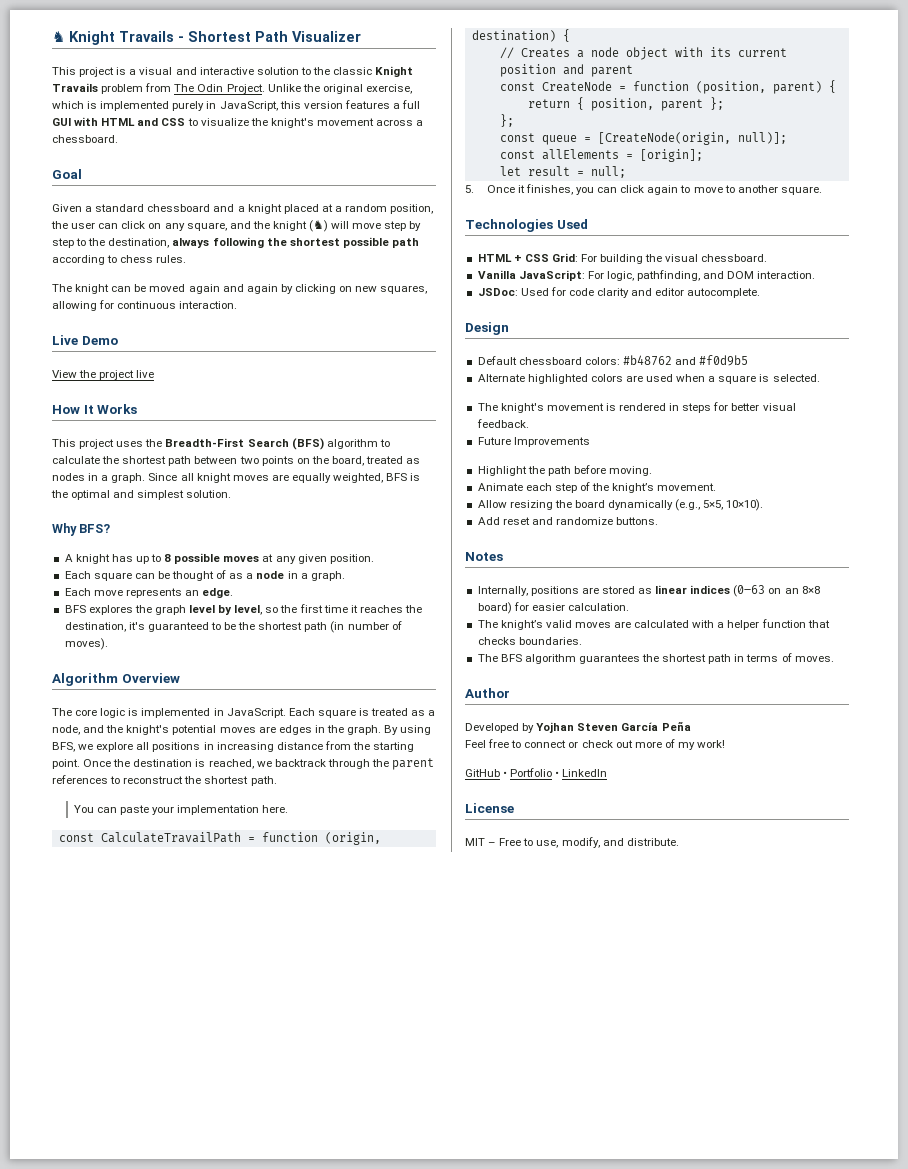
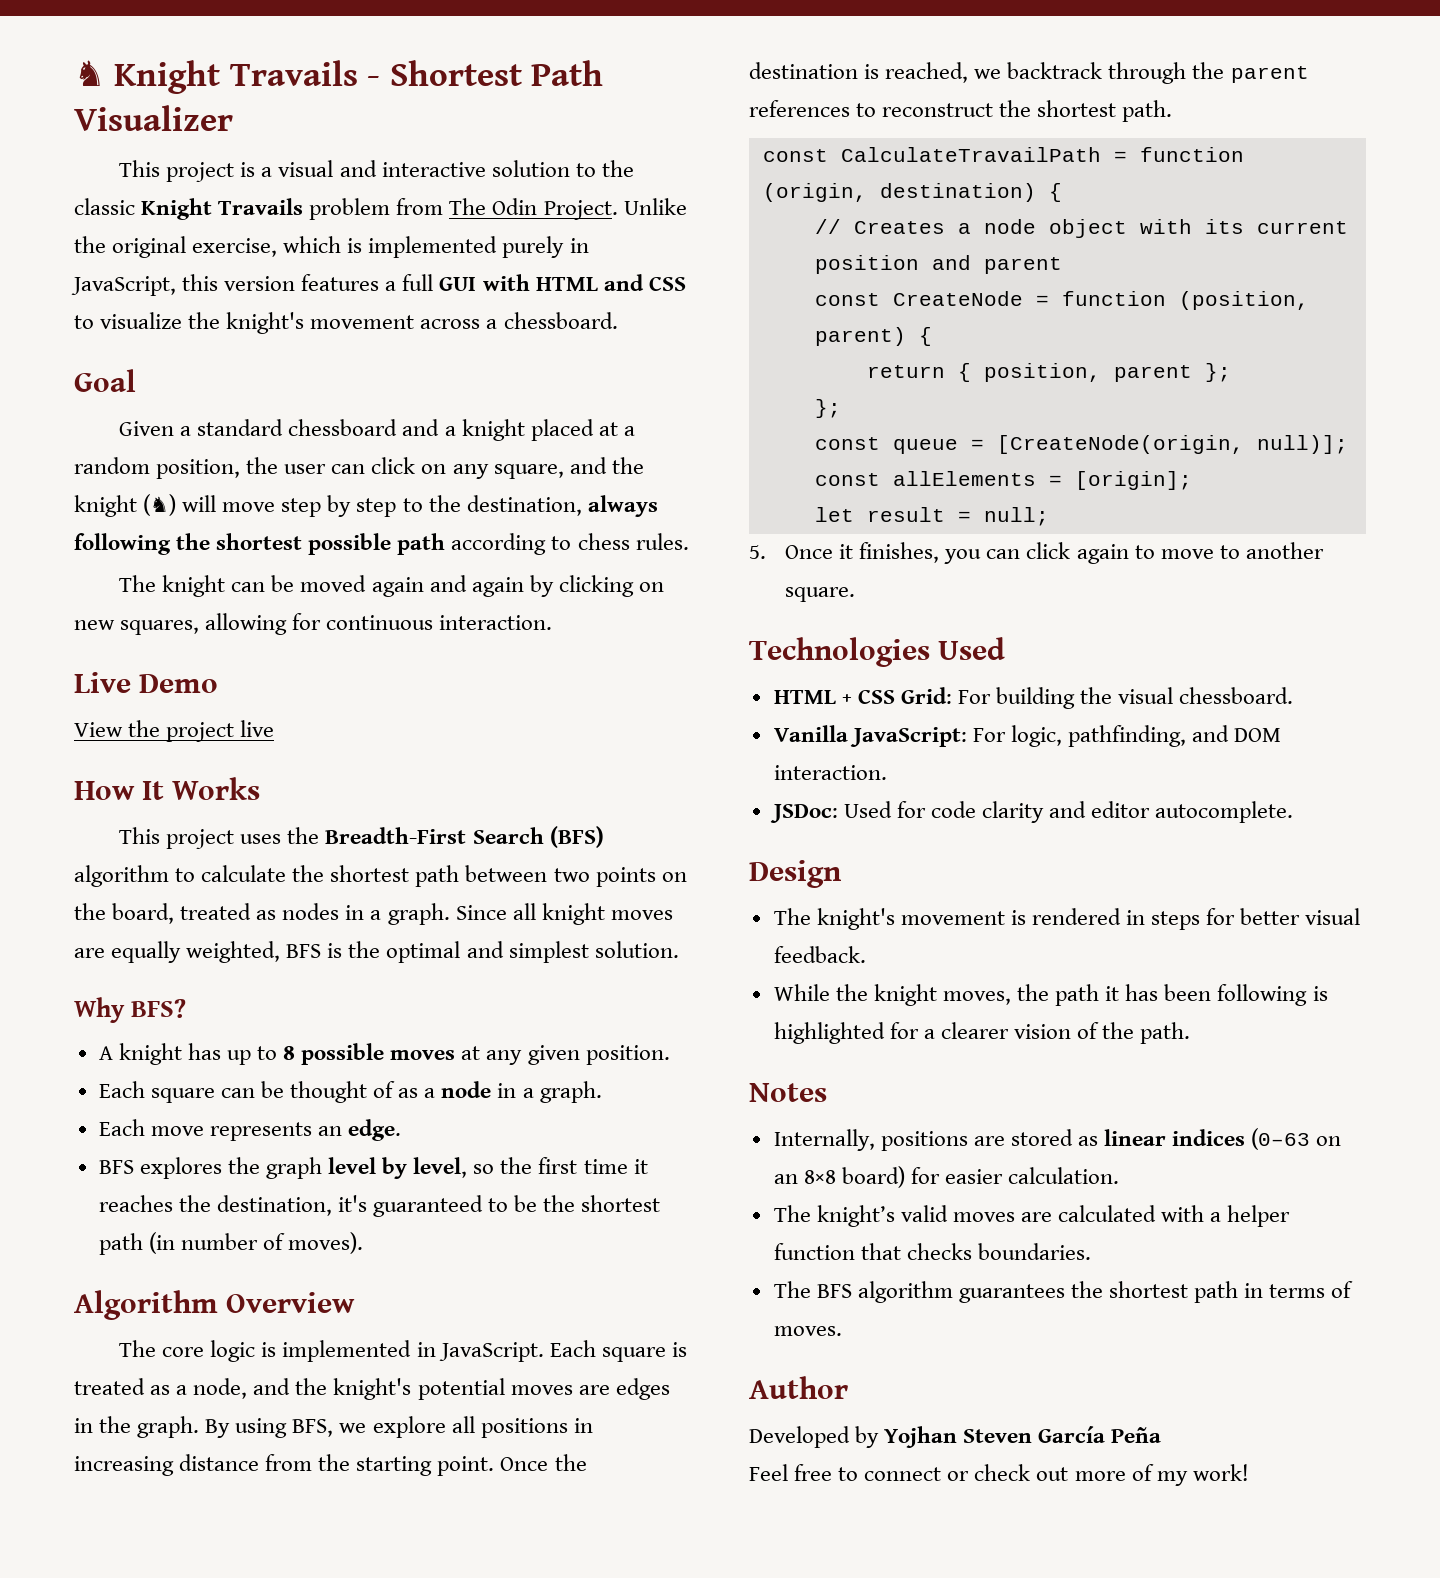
- You can paste your implementation here.
- Default chessboard colors: #b48762 and #f0d9b5
- Alternate highlighted colors are used when a square is selected.
- Future Improvements
- Highlight the path before moving.
- Animate each step of the knight’s movement.
- Allow resizing the board dynamically (e.g., 5×5, 10×10).
- Add reset and randomize buttons.
+ While the knight moves, the path it has been following is highlighted for a clearer vision of the path.
- GitHub • Portfolio • LinkedIn
- License
- MIT – Free to use, modify, and distribute.

